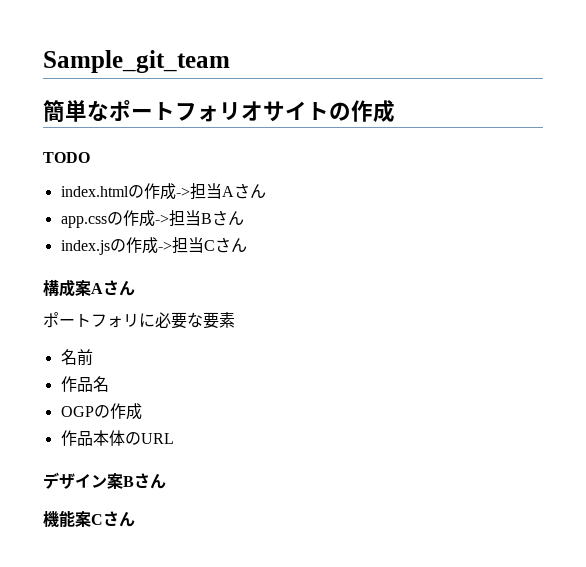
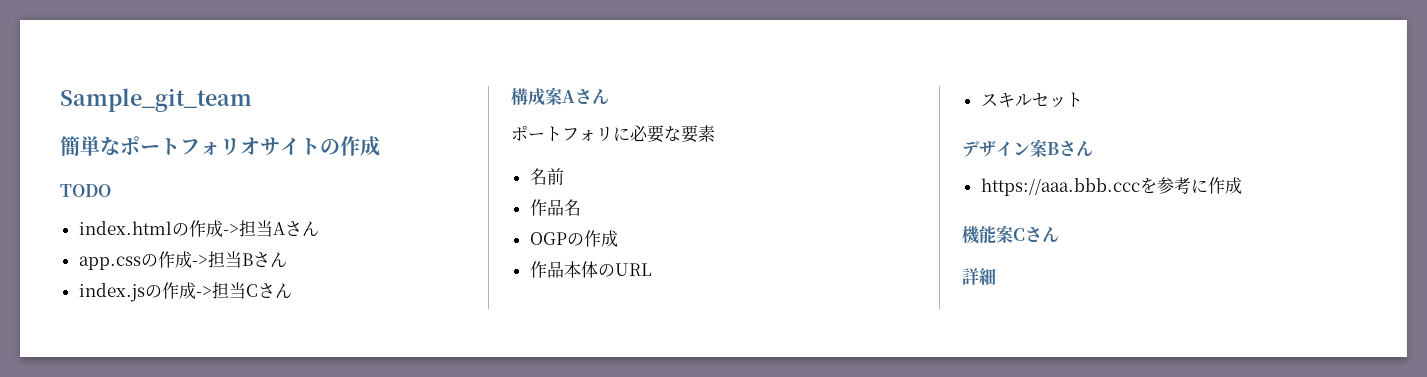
+ スキルセット
+ https://aaa.bbb.cccを参考に作成
+ 詳細

